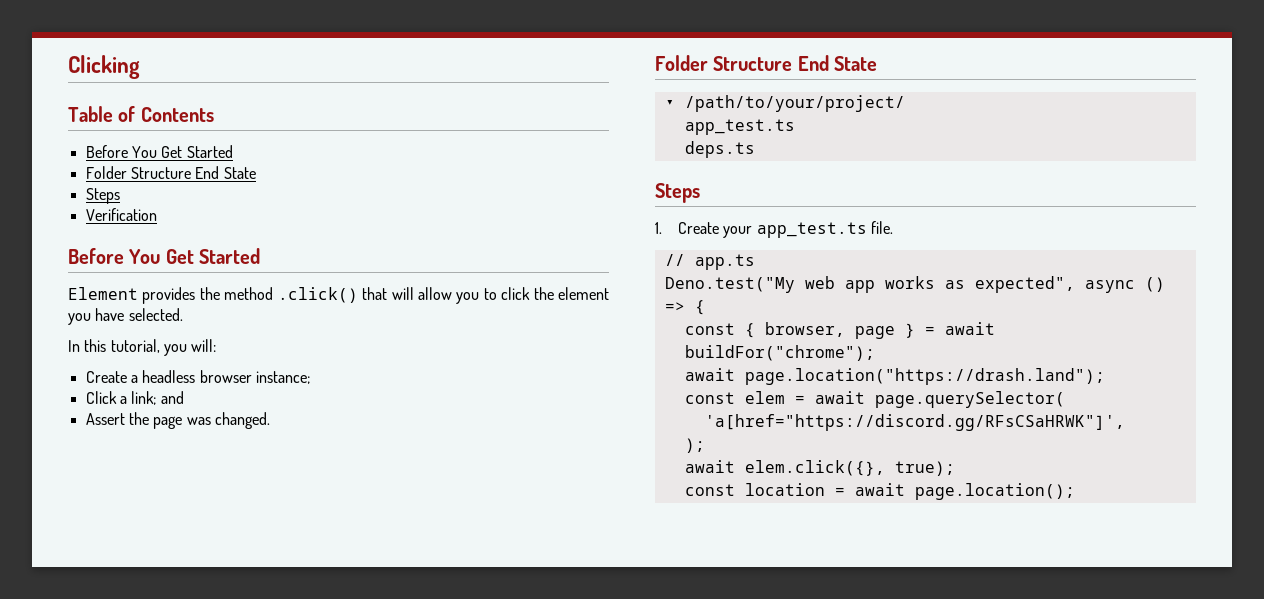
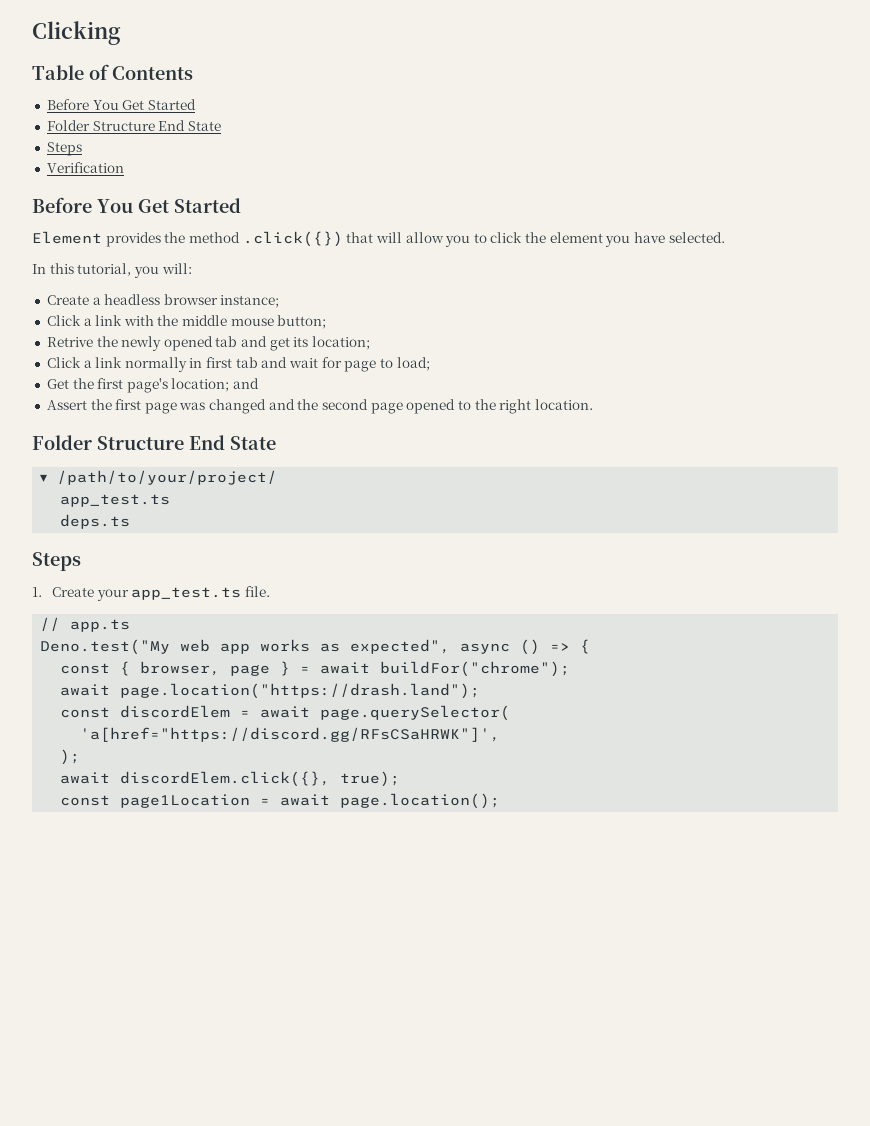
- Element provides the method .click() that will allow you to click the element you have selected.
+ Element provides the method .click({}) that will allow you to click the element you have selected.
- Click a link; and
+ Click a link with the middle mouse button;
+ Retrive the newly opened tab and get its location;
+ Click a link normally in first tab and wait for page to load;
+ Get the first page's location; and
- Assert the page was changed.
+ Assert the first page was changed and the second page opened to the right location.
- const elem = await page.querySelector(
+ const discordElem = await page.querySelector(
- await elem.click({}, true);
+ await discordElem.click({}, true);
- const location = await page.location();
+ const page1Location = await page.location();

